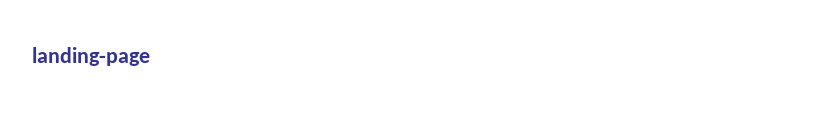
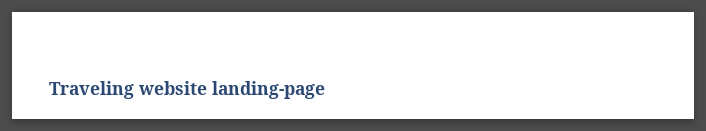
- landing-page
+ Traveling website landing-page

